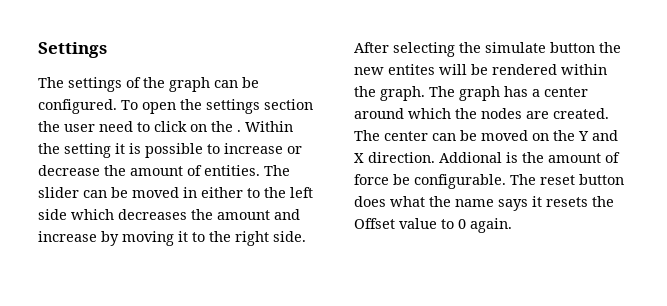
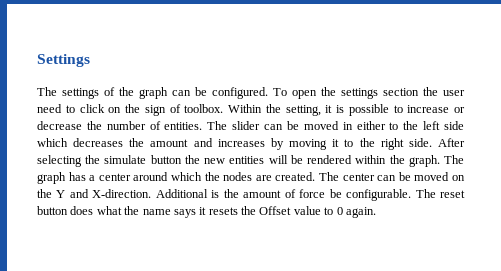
- To open the settings section the user need to click on the .
+ To open the settings section the user need to click on the sign of toolbox.
- Within the setting it is possible to increase or decrease the amount of entities.
+ Within the setting, it is possible to increase or decrease the number of entities.
- The slider can be moved in either to the left side which decreases the amount and increase by moving it to the right side.
+ The slider can be moved in either to the left side which decreases the amount and increases by moving it to the right side.
- After selecting the simulate button the new entites will be rendered within the graph.
+ After selecting the simulate button the new entities will be rendered within the graph.
- The center can be moved on the Y and X direction. Addional is the amount of force be configurable.
+ The center can be moved on the Y and X-direction. Additional is the amount of force be configurable.

